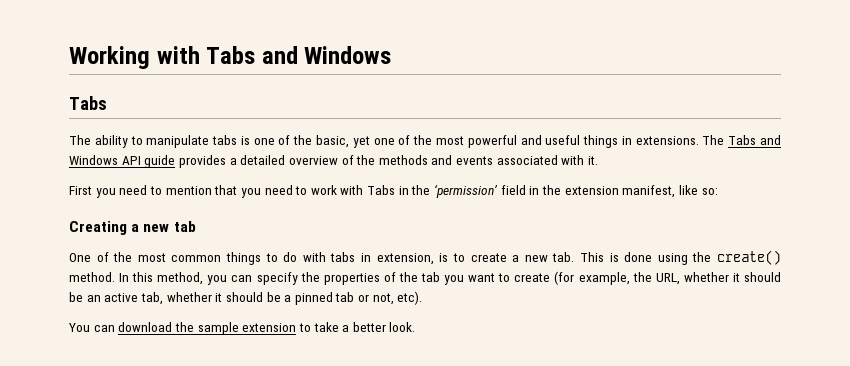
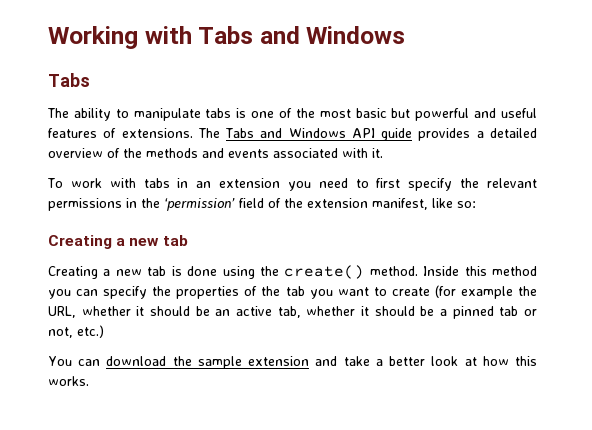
- The ability to manipulate tabs is one of the basic, yet one of the most powerful and useful things in extensions.
+ The ability to manipulate tabs is one of the most basic but powerful and useful features of extensions.
- First you need to mention that you need to work with Tabs in the ‘permission’ field in the extension manifest, like so:
+ To work with tabs in an extension you need to first specify the relevant permissions in the ‘permission’ field of the extension manifest, like so:
- One of the most common things to do with tabs in extension, is to create a new tab. This is done using the create() method.
+ Creating a new tab is done using the create() method.
- In this method, you can specify the properties of the tab you want to create (for example, the URL, whether it should be an active tab, whether it should be a pinned tab or not, etc).
+ Inside this method you can specify the properties of the tab you want to create (for example the URL, whether it should be an active tab, whether it should be a pinned tab or not, etc.)
- You can download the sample extension to take a better look.
+ You can download the sample extension and take a better look at how this works.

